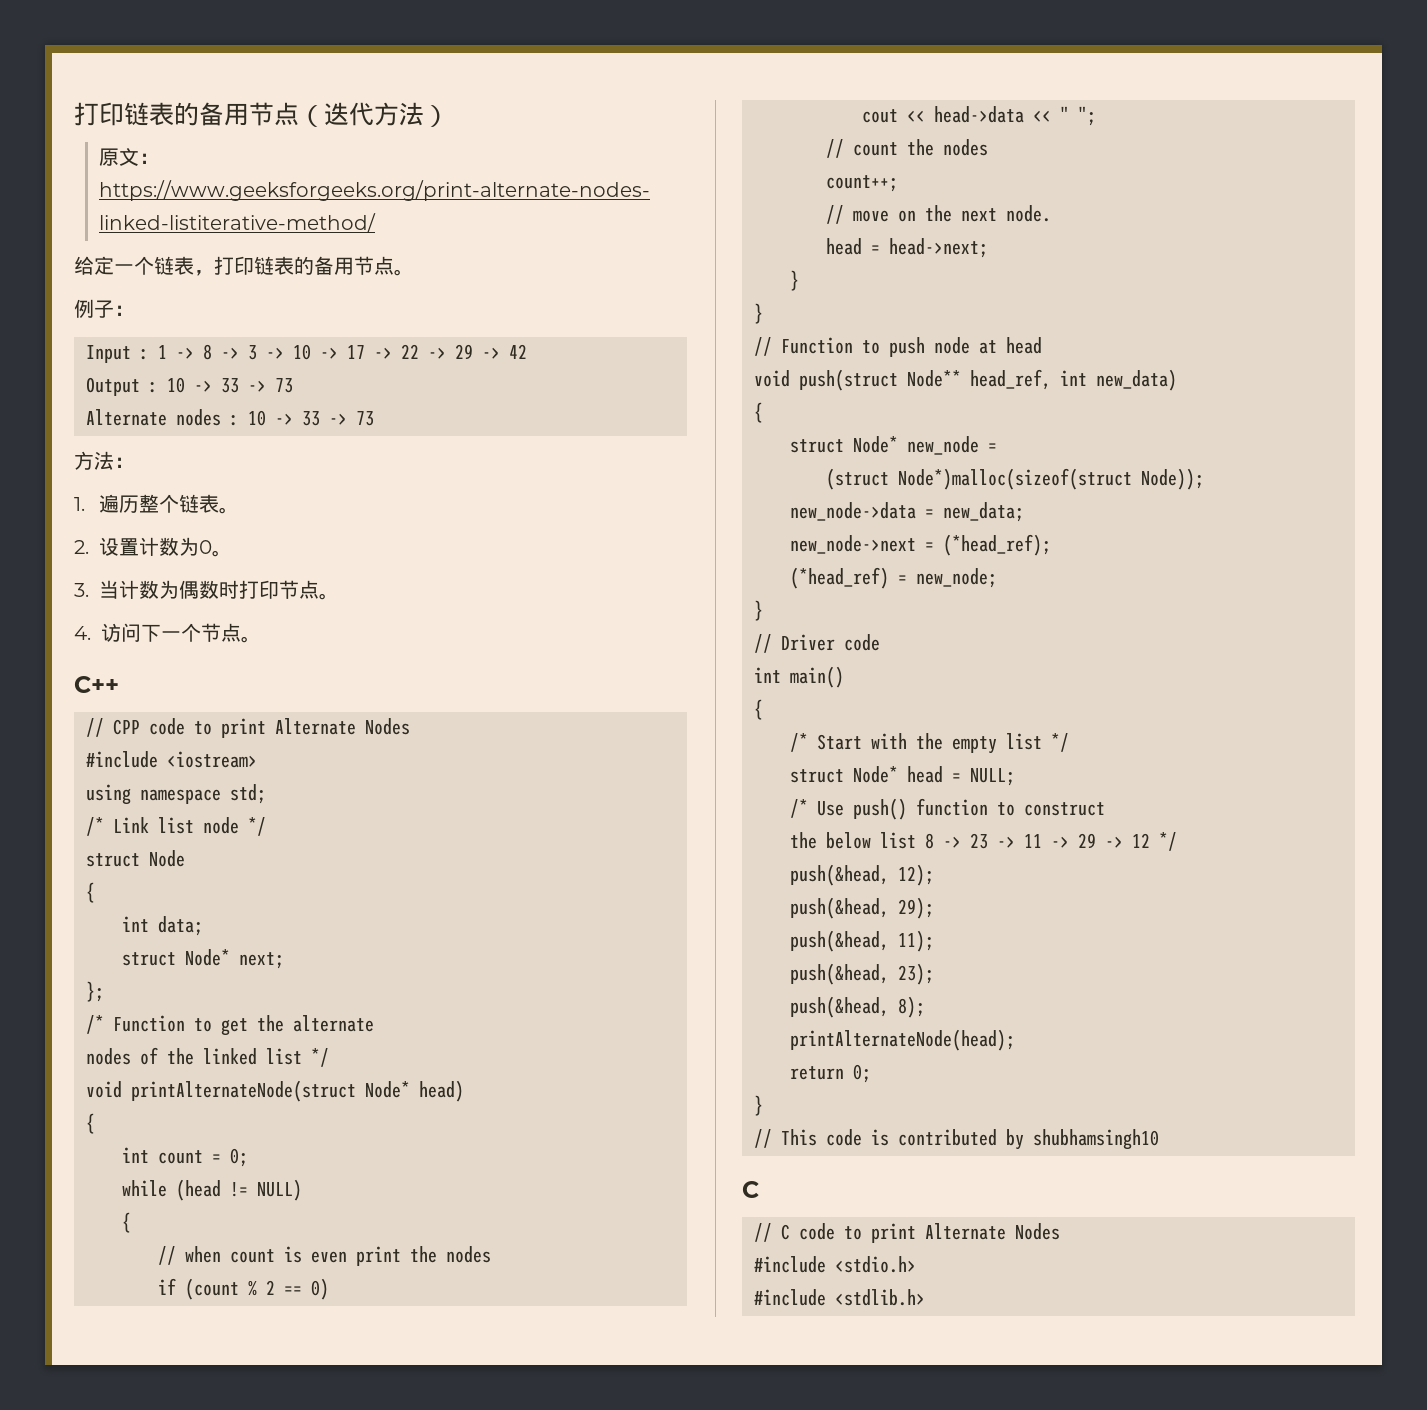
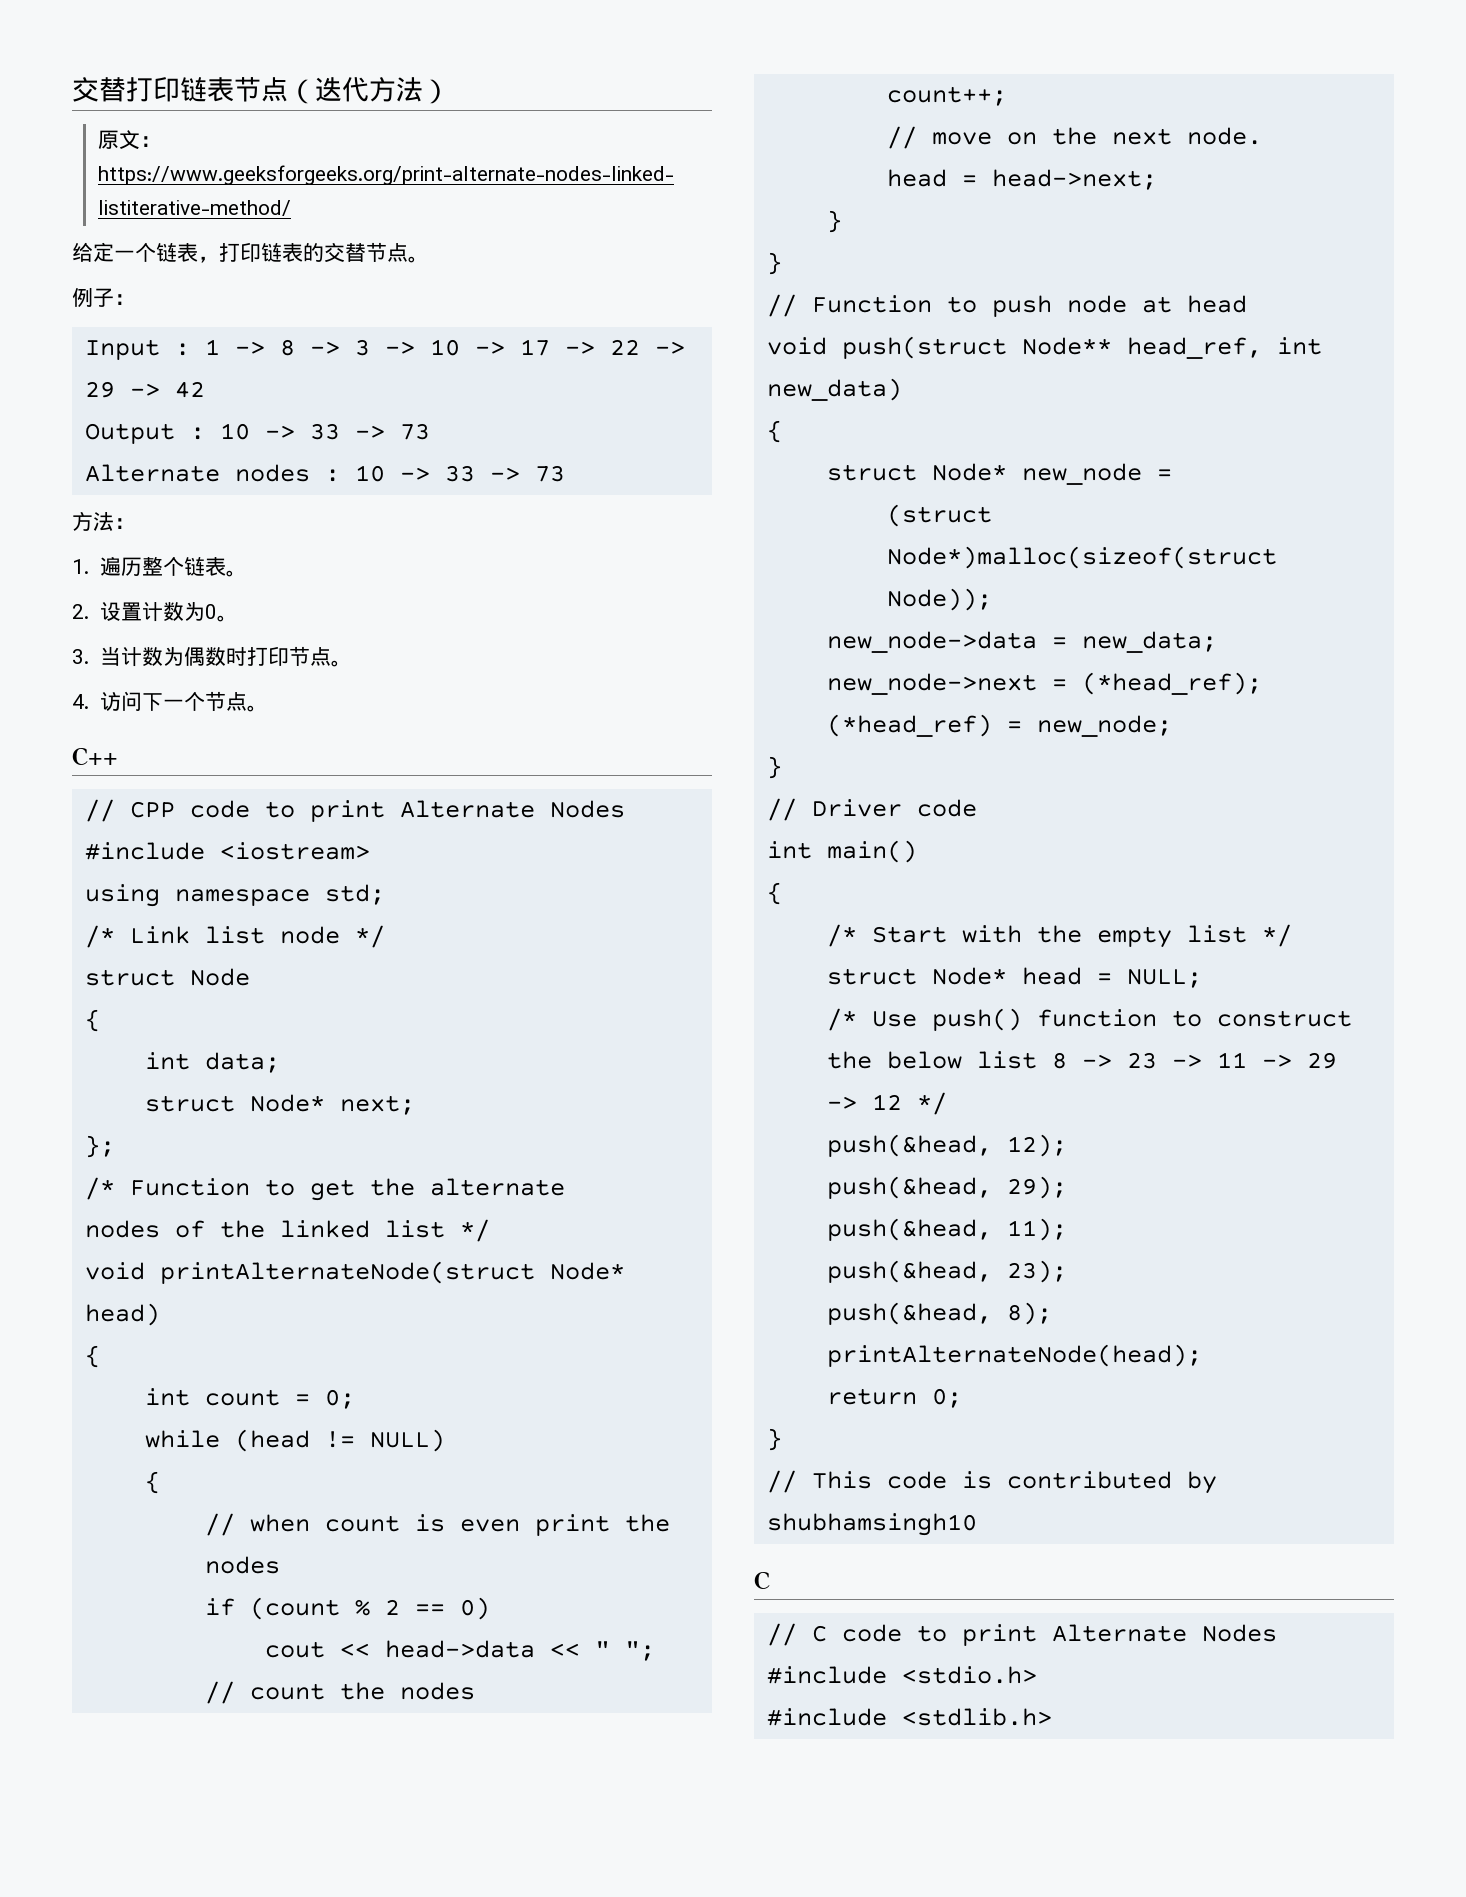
- 打印链表的备用节点（迭代方法）
+ 交替打印链表节点（迭代方法）
- 给定一个链表，打印链表的备用节点。
+ 给定一个链表，打印链表的交替节点。

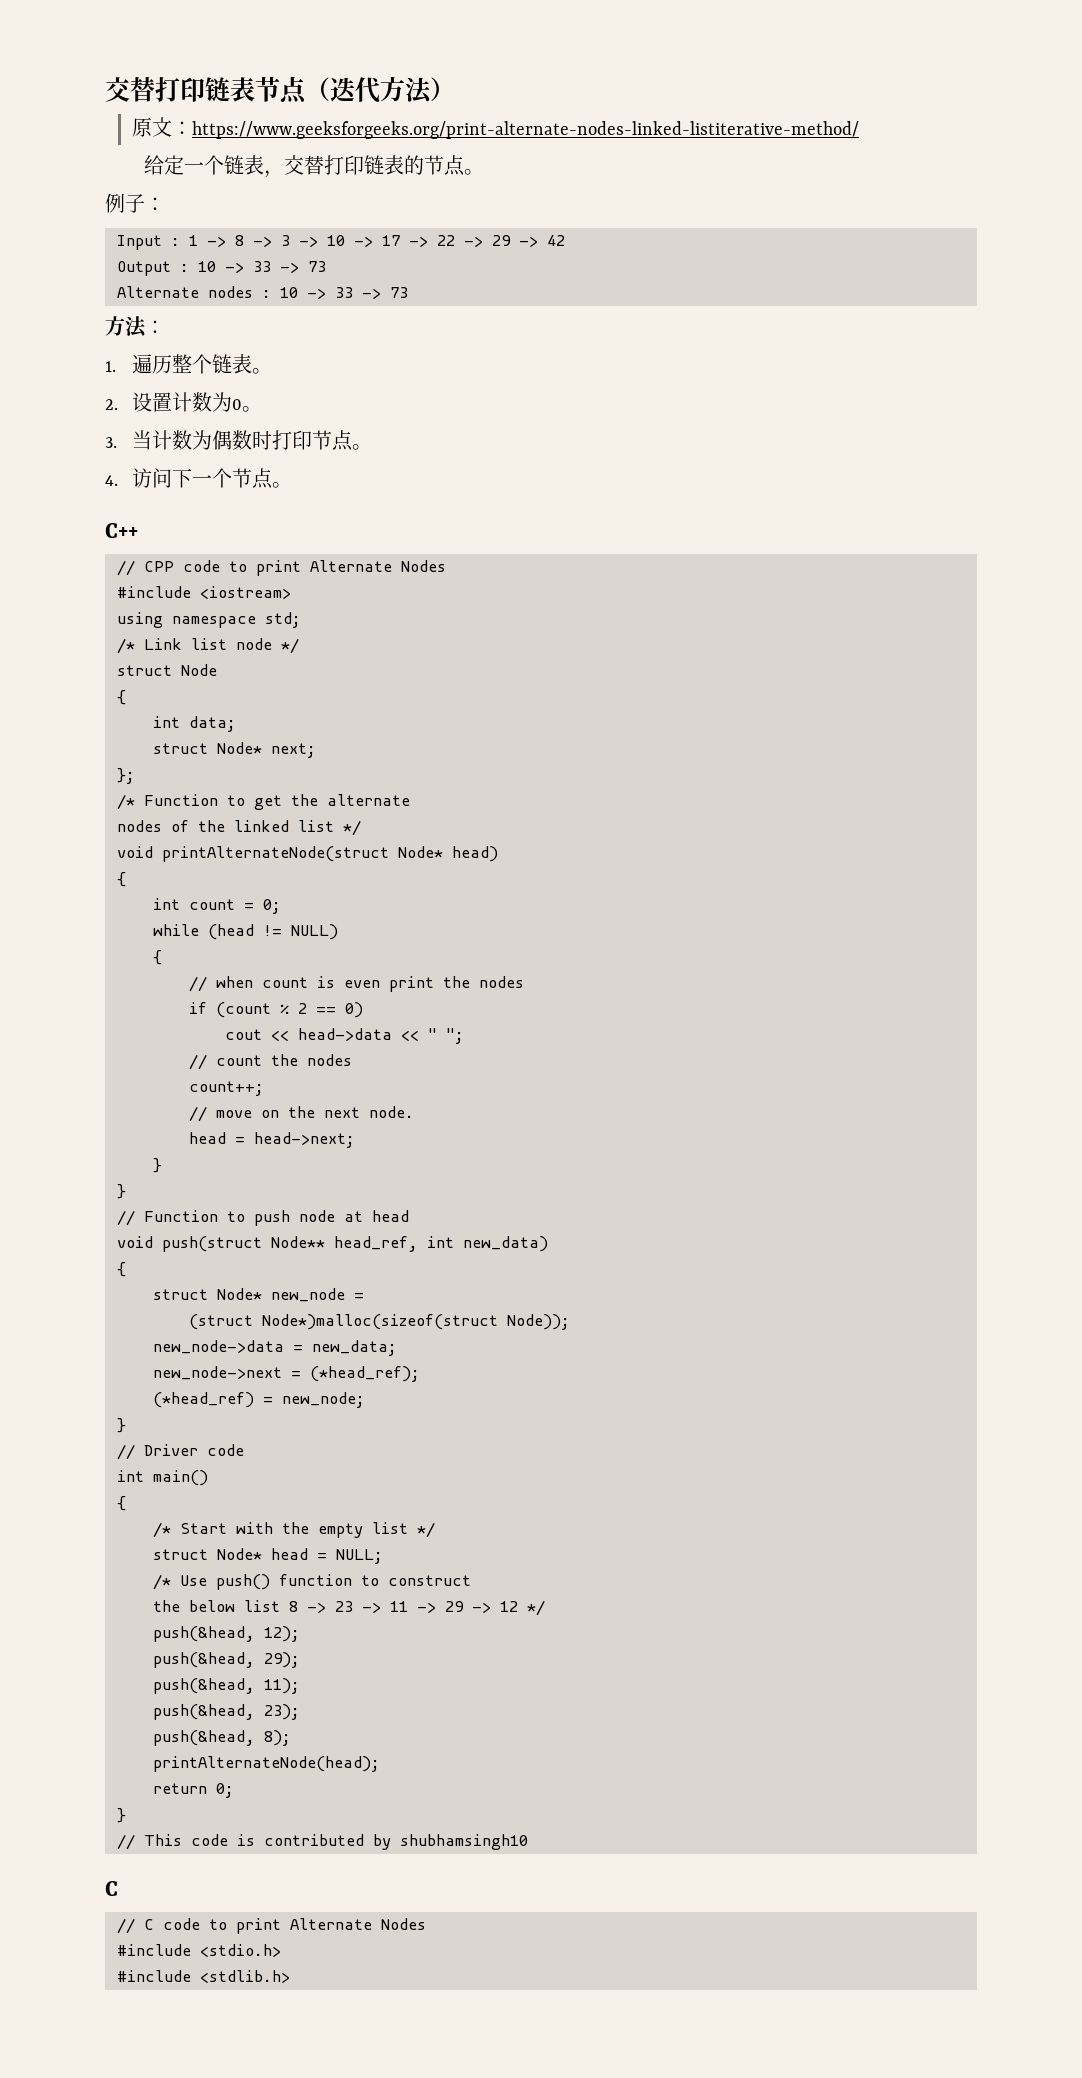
- 给定一个链表，打印链表的交替节点。
+ 给定一个链表，交替打印链表的节点。

